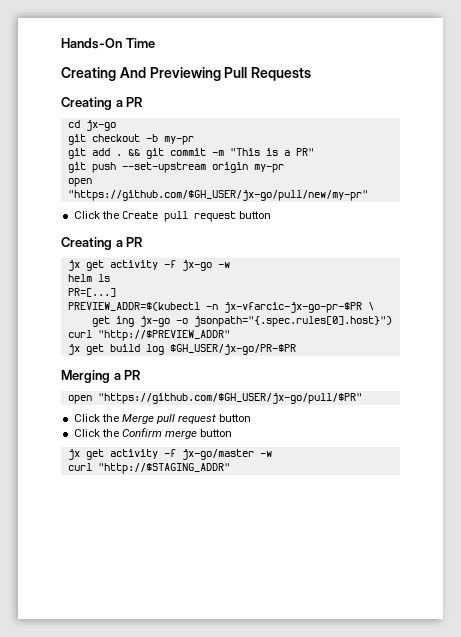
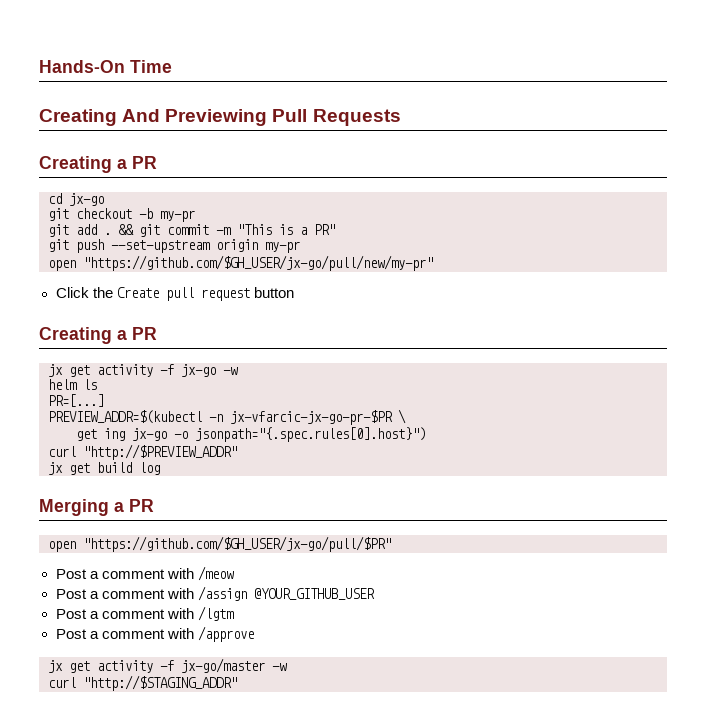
- jx get build log $GH_USER/jx-go/PR-$PR
+ jx get build log
- Click the Merge pull request button
- Click the Confirm merge button
+ Post a comment with /meow
+ Post a comment with /assign @YOUR_GITHUB_USER
+ Post a comment with /lgtm
+ Post a comment with /approve

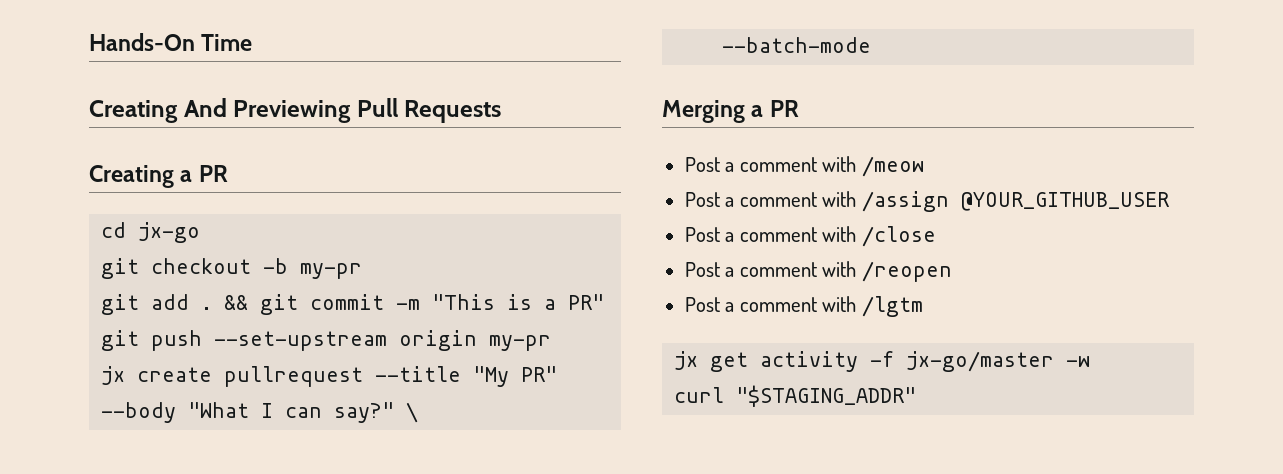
- open "https://github.com/$GH_USER/jx-go/pull/new/my-pr"
- Click the Create pull request button
- Creating a PR
- jx get activity -f jx-go -w
- helm ls
- PR=[...]
- PREVIEW_ADDR=$(kubectl -n jx-vfarcic-jx-go-pr-$PR \
- get ing jx-go -o jsonpath="{.spec.rules[0].host}")
- curl "http://$PREVIEW_ADDR"
- jx get build log
+ jx create pullrequest --title "My PR" --body "What I can say?" \
+ --batch-mode
- open "https://github.com/$GH_USER/jx-go/pull/$PR"
+ Post a comment with /close
+ Post a comment with /reopen
  Post a comment with /lgtm
- Post a comment with /approve
- curl "http://$STAGING_ADDR"
+ curl "$STAGING_ADDR"

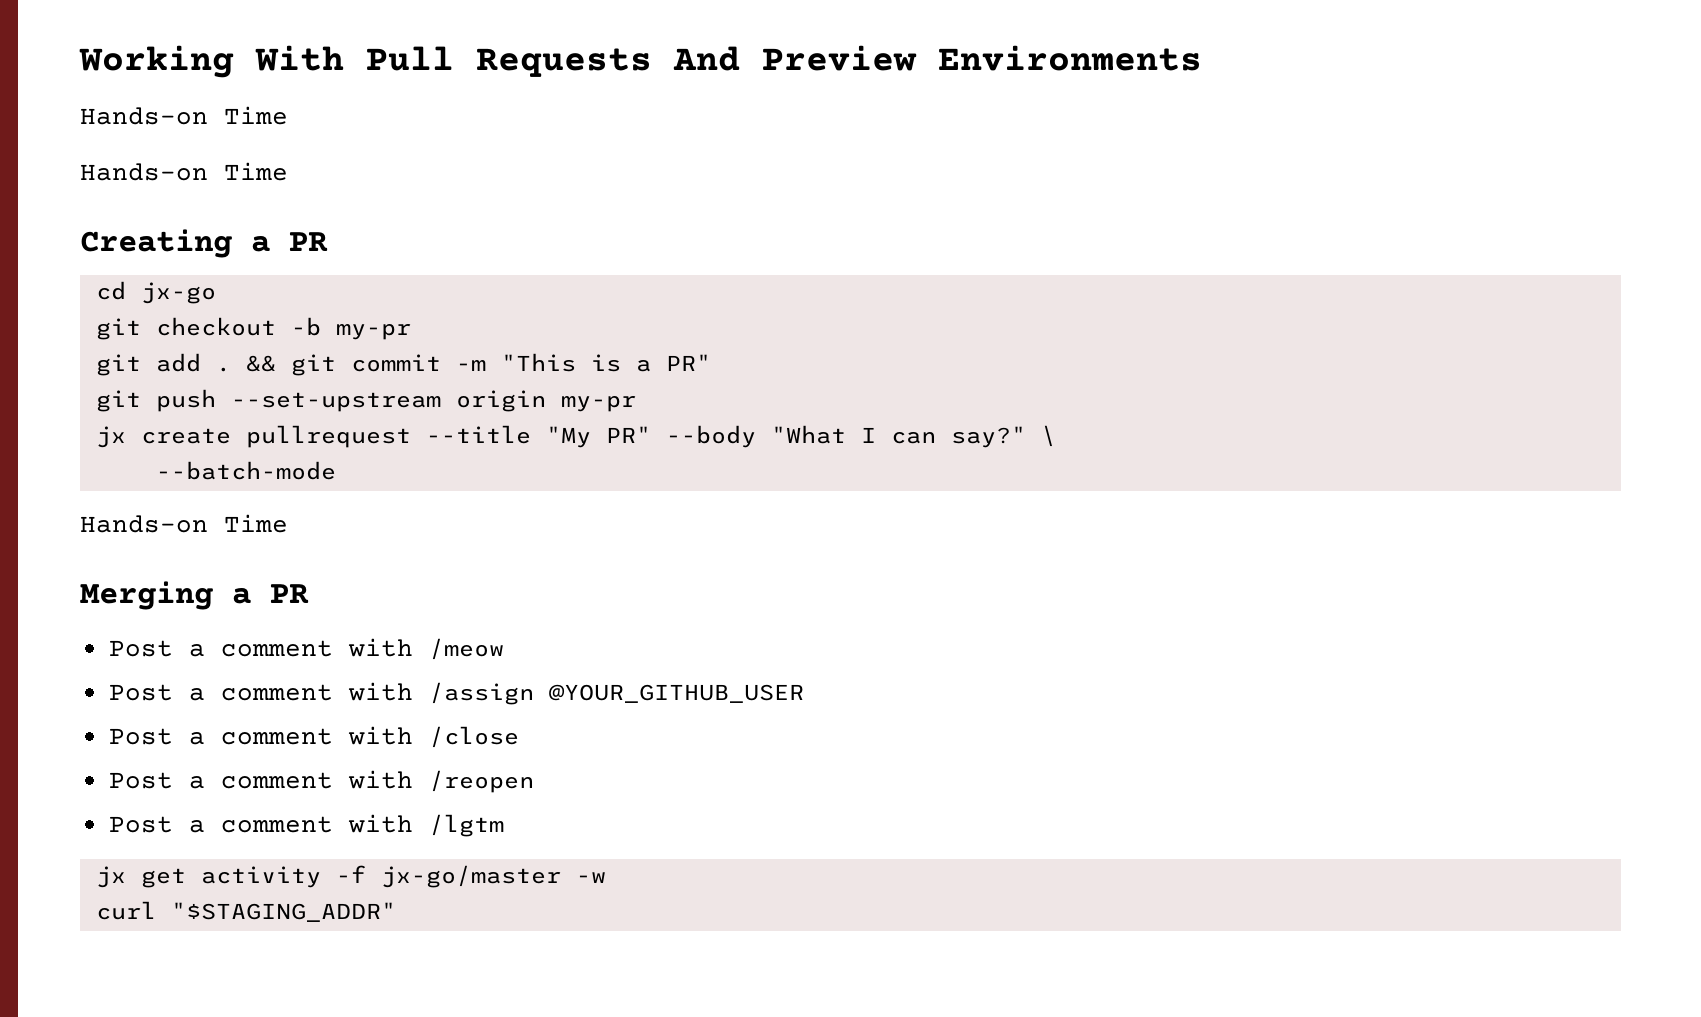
- Hands-On Time
- Creating And Previewing Pull Requests
+ Working With Pull Requests And Preview Environments
+ Hands-on Time
+ Hands-on Time
  --batch-mode
+ Hands-on Time

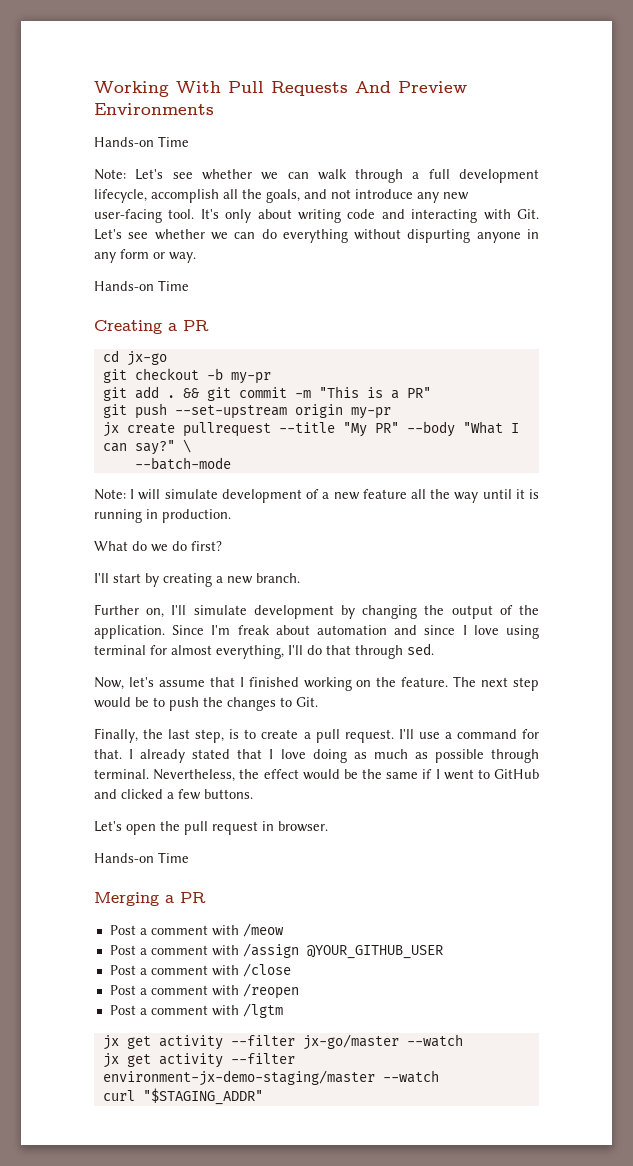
+ Note: Let's see whether we can walk through a full development lifecycle, accomplish all the goals, and not introduce any new user-facing tool. It's only about writing code and interacting with Git. Let's see whether we can do everything without dispurting anyone in any form or way.
+ Note: I will simulate development of a new feature all the way until it is running in production.
+ What do we do first?
+ I'll start by creating a new branch.
+ Further on, I'll simulate development by changing the output of the application. Since I'm freak about automation and since I love using terminal for almost everything, I'll do that through sed.
+ Now, let's assume that I finished working on the feature. The next step would be to push the changes to Git.
+ Finally, the last step, is to create a pull request. I'll use a command for that. I already stated that I love doing as much as possible through terminal. Nevertheless, the effect would be the same if I went to GitHub and clicked a few buttons.
+ Let's open the pull request in browser.
- jx get activity -f jx-go/master -w
+ jx get activity --filter jx-go/master --watch
+ jx get activity --filter environment-jx-demo-staging/master --watch

